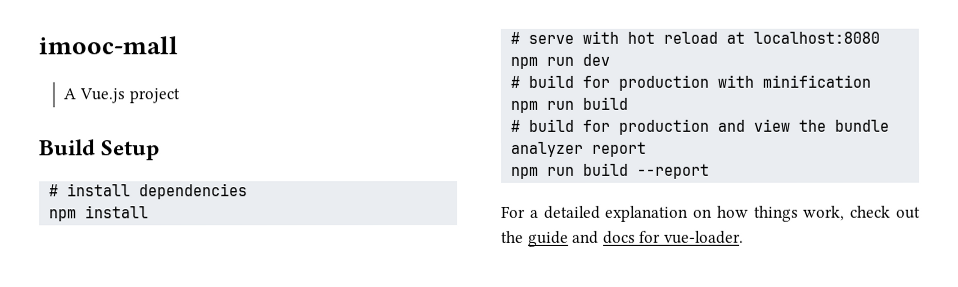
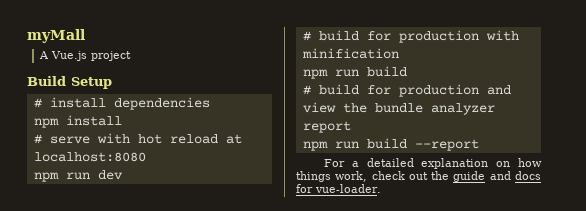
- imooc-mall
+ myMall

